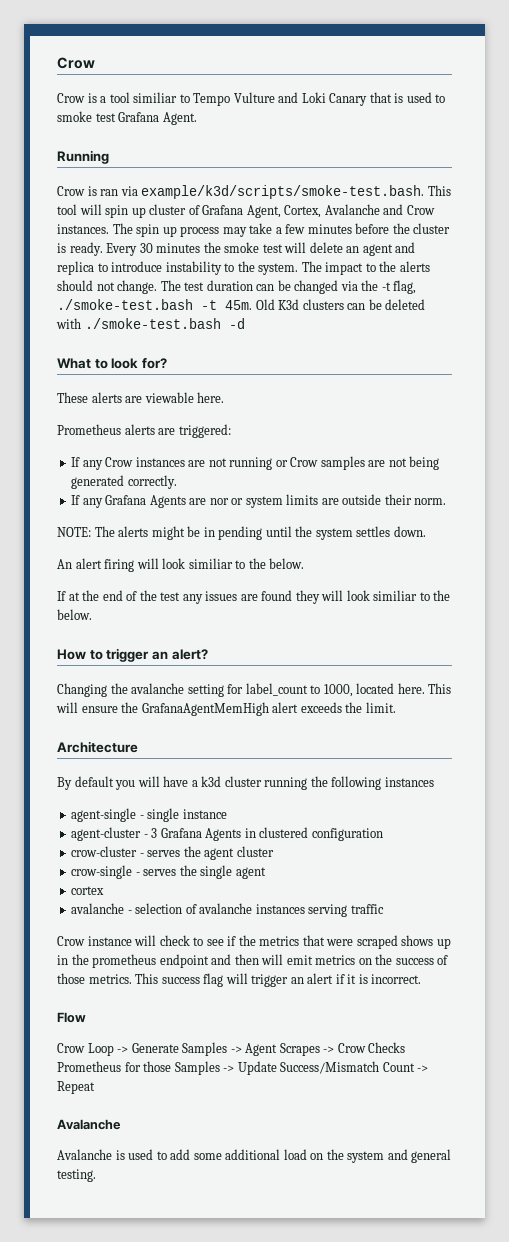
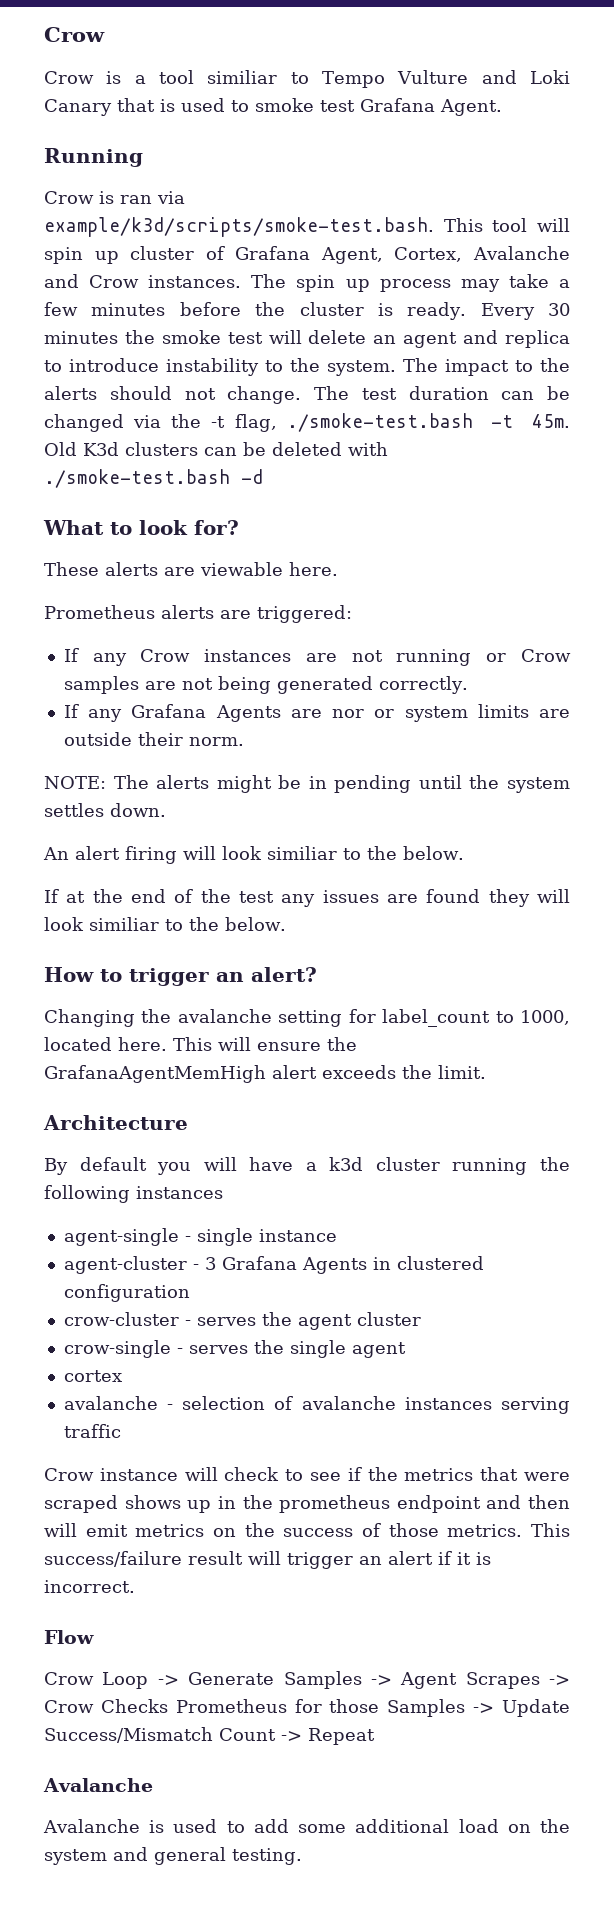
- This success flag will trigger an alert if it is incorrect.
+ This success/failure result will trigger an alert if it is incorrect.

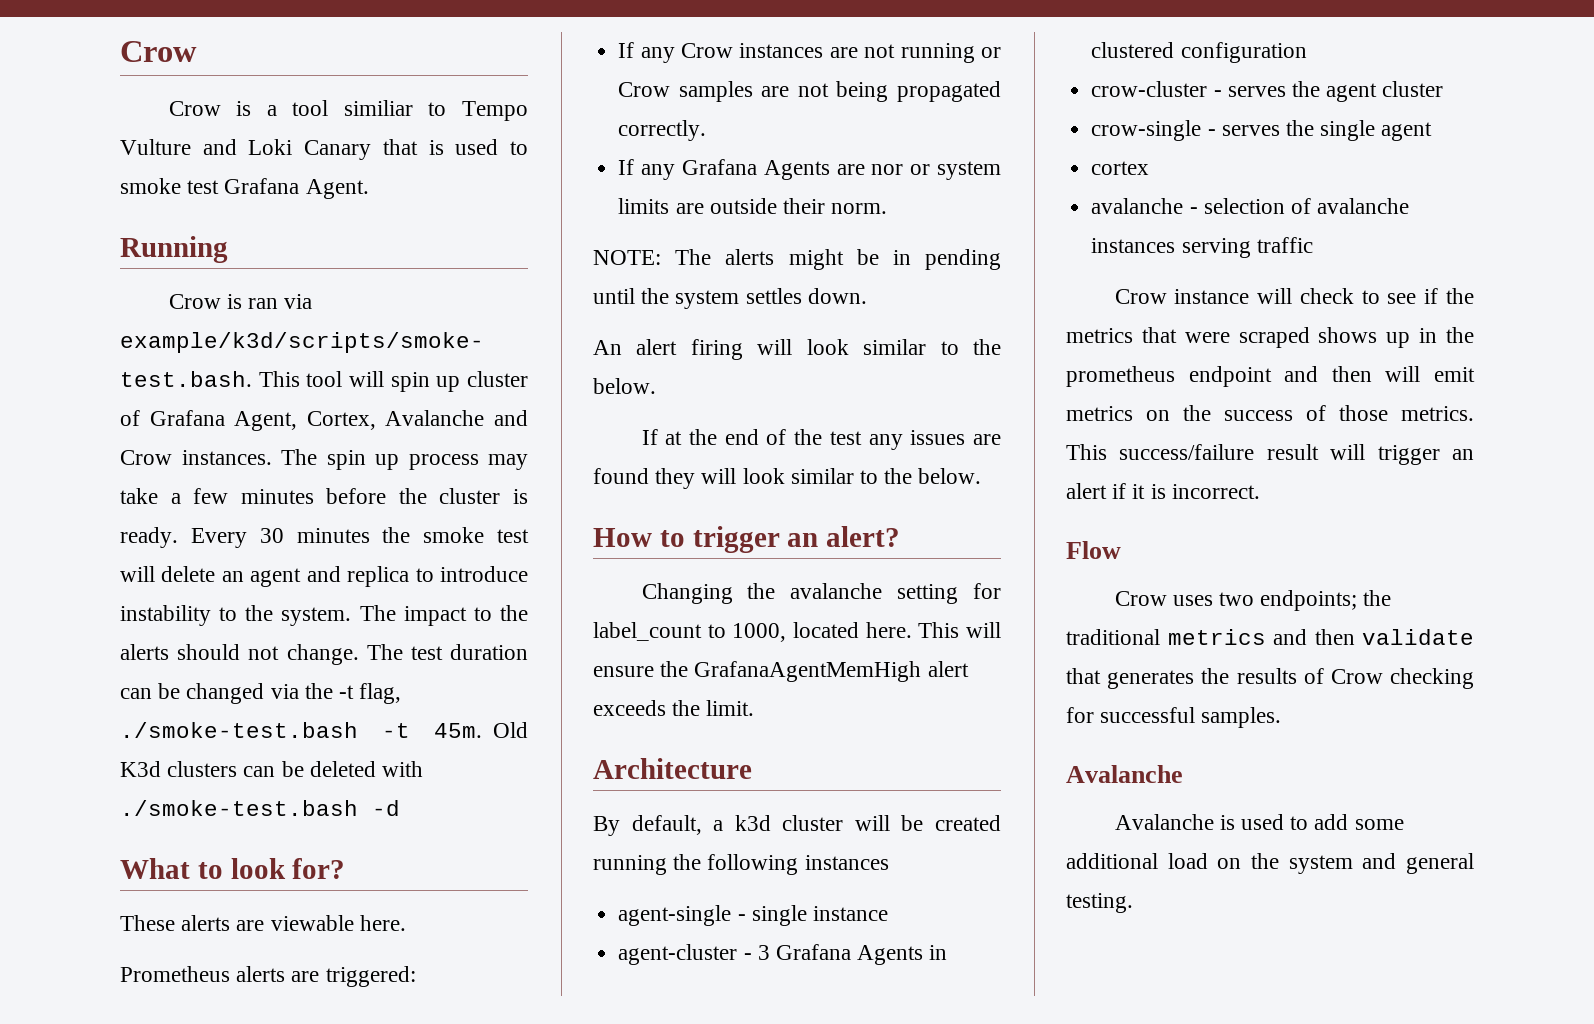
- If any Crow instances are not running or Crow samples are not being generated correctly.
+ If any Crow instances are not running or Crow samples are not being propagated correctly.
- An alert firing will look similiar to the below.
+ An alert firing will look similar to the below.
- If at the end of the test any issues are found they will look similiar to the below.
+ If at the end of the test any issues are found they will look similar to the below.
- By default you will have a k3d cluster running the following instances
+ By default, a k3d cluster will be created running the following instances
- Crow Loop -> Generate Samples -> Agent Scrapes -> Crow Checks Prometheus for those Samples -> Update Success/Mismatch Count -> Repeat
+ Crow uses two endpoints; the traditional metrics and then validate that generates the results of Crow checking for successful samples.

